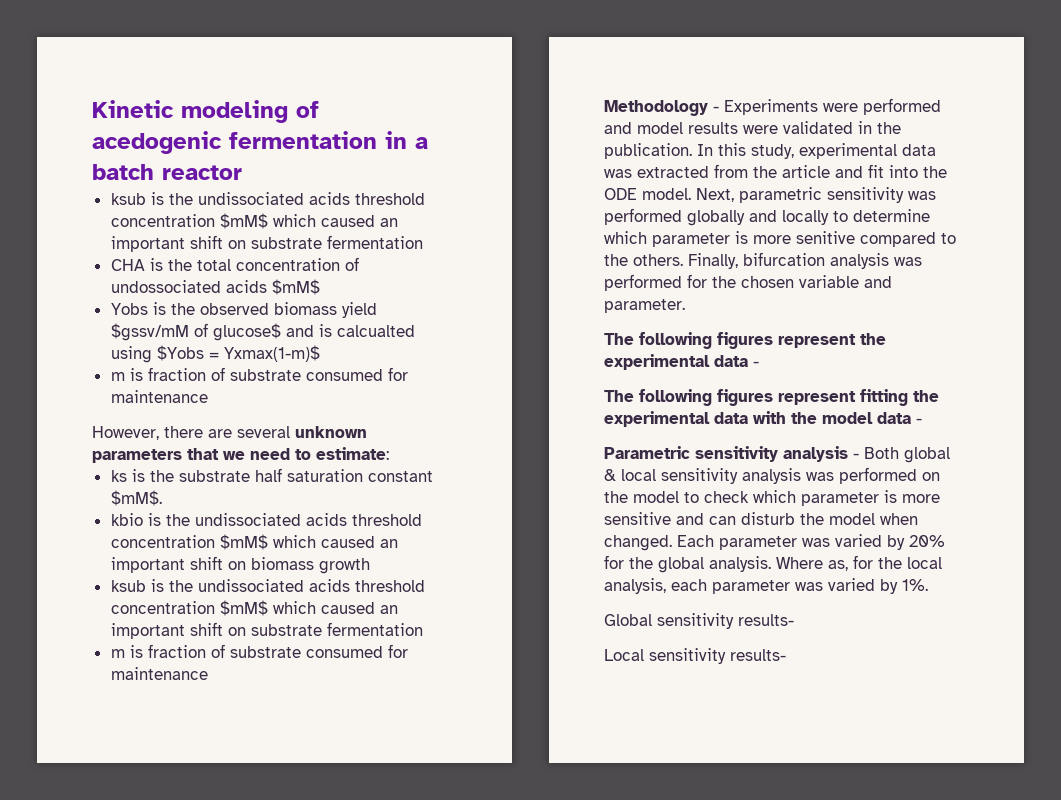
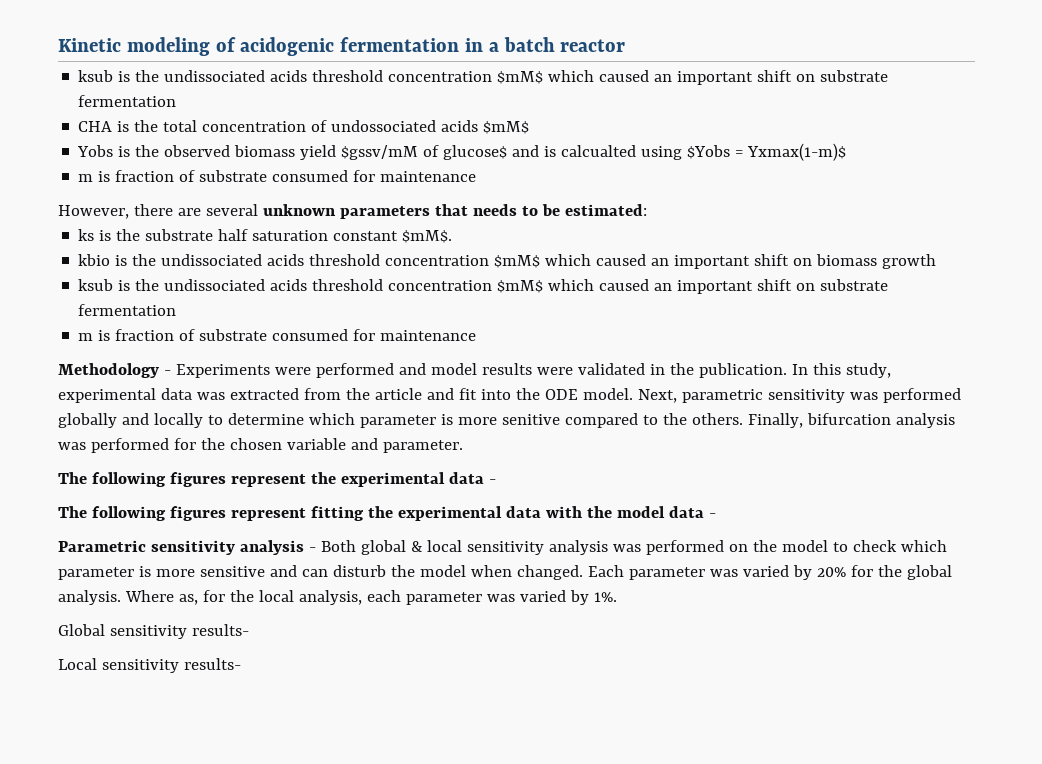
- Kinetic modeling of acedogenic fermentation in a batch reactor
+ Kinetic modeling of acidogenic fermentation in a batch reactor
- However, there are several unknown parameters that we need to estimate:
+ However, there are several unknown parameters that needs to be estimated:

